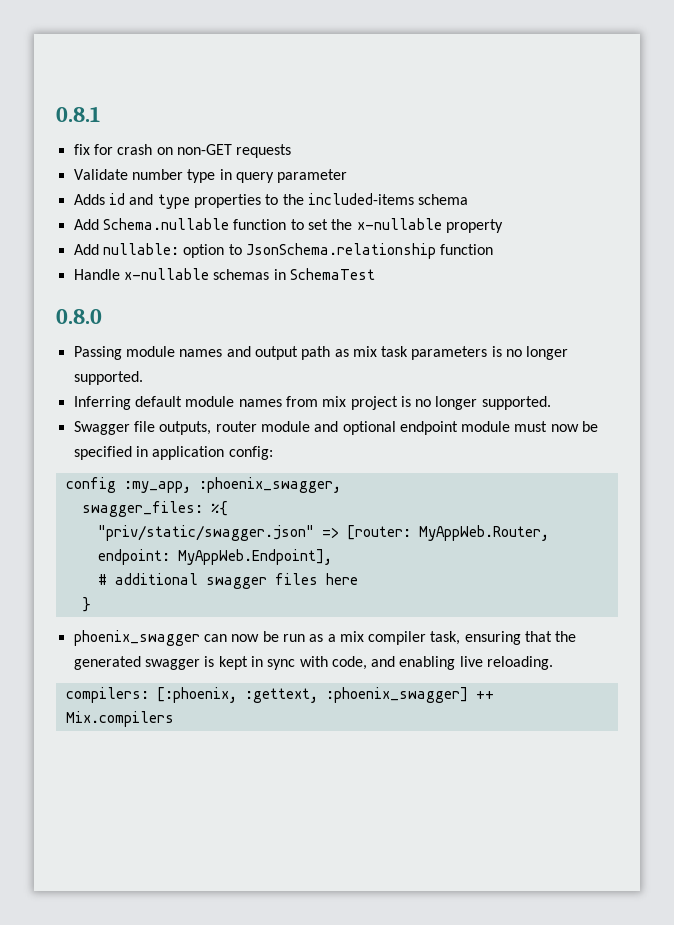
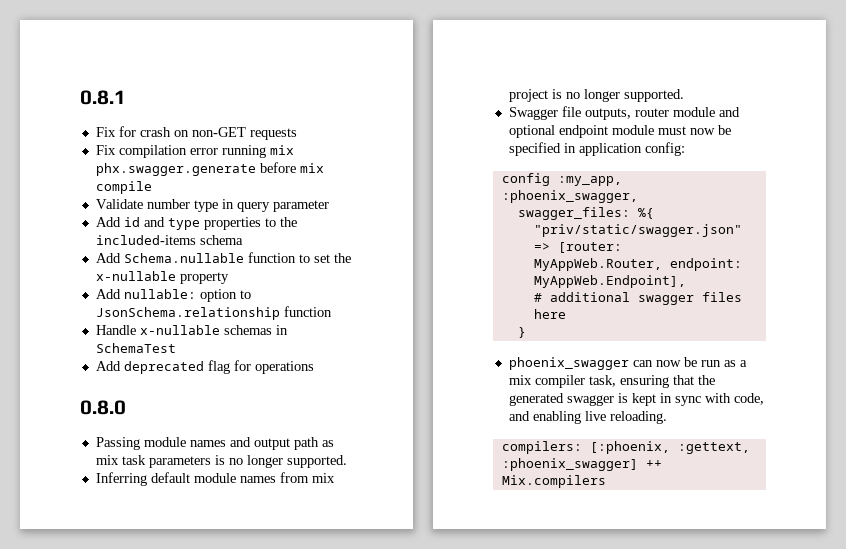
- fix for crash on non-GET requests
+ Fix for crash on non-GET requests
+ Fix compilation error running mix phx.swagger.generate before mix compile
- Adds id and type properties to the included-items schema
+ Add id and type properties to the included-items schema
+ Add deprecated flag for operations

